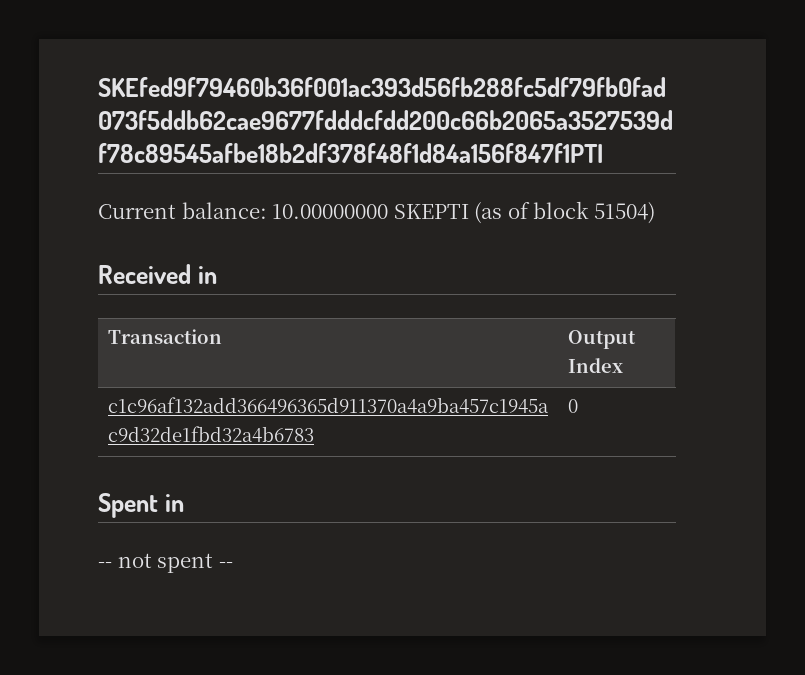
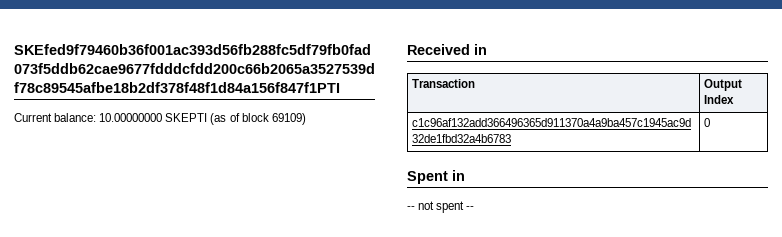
- Current balance: 10.00000000 SKEPTI (as of block 51504)
+ Current balance: 10.00000000 SKEPTI (as of block 69109)

